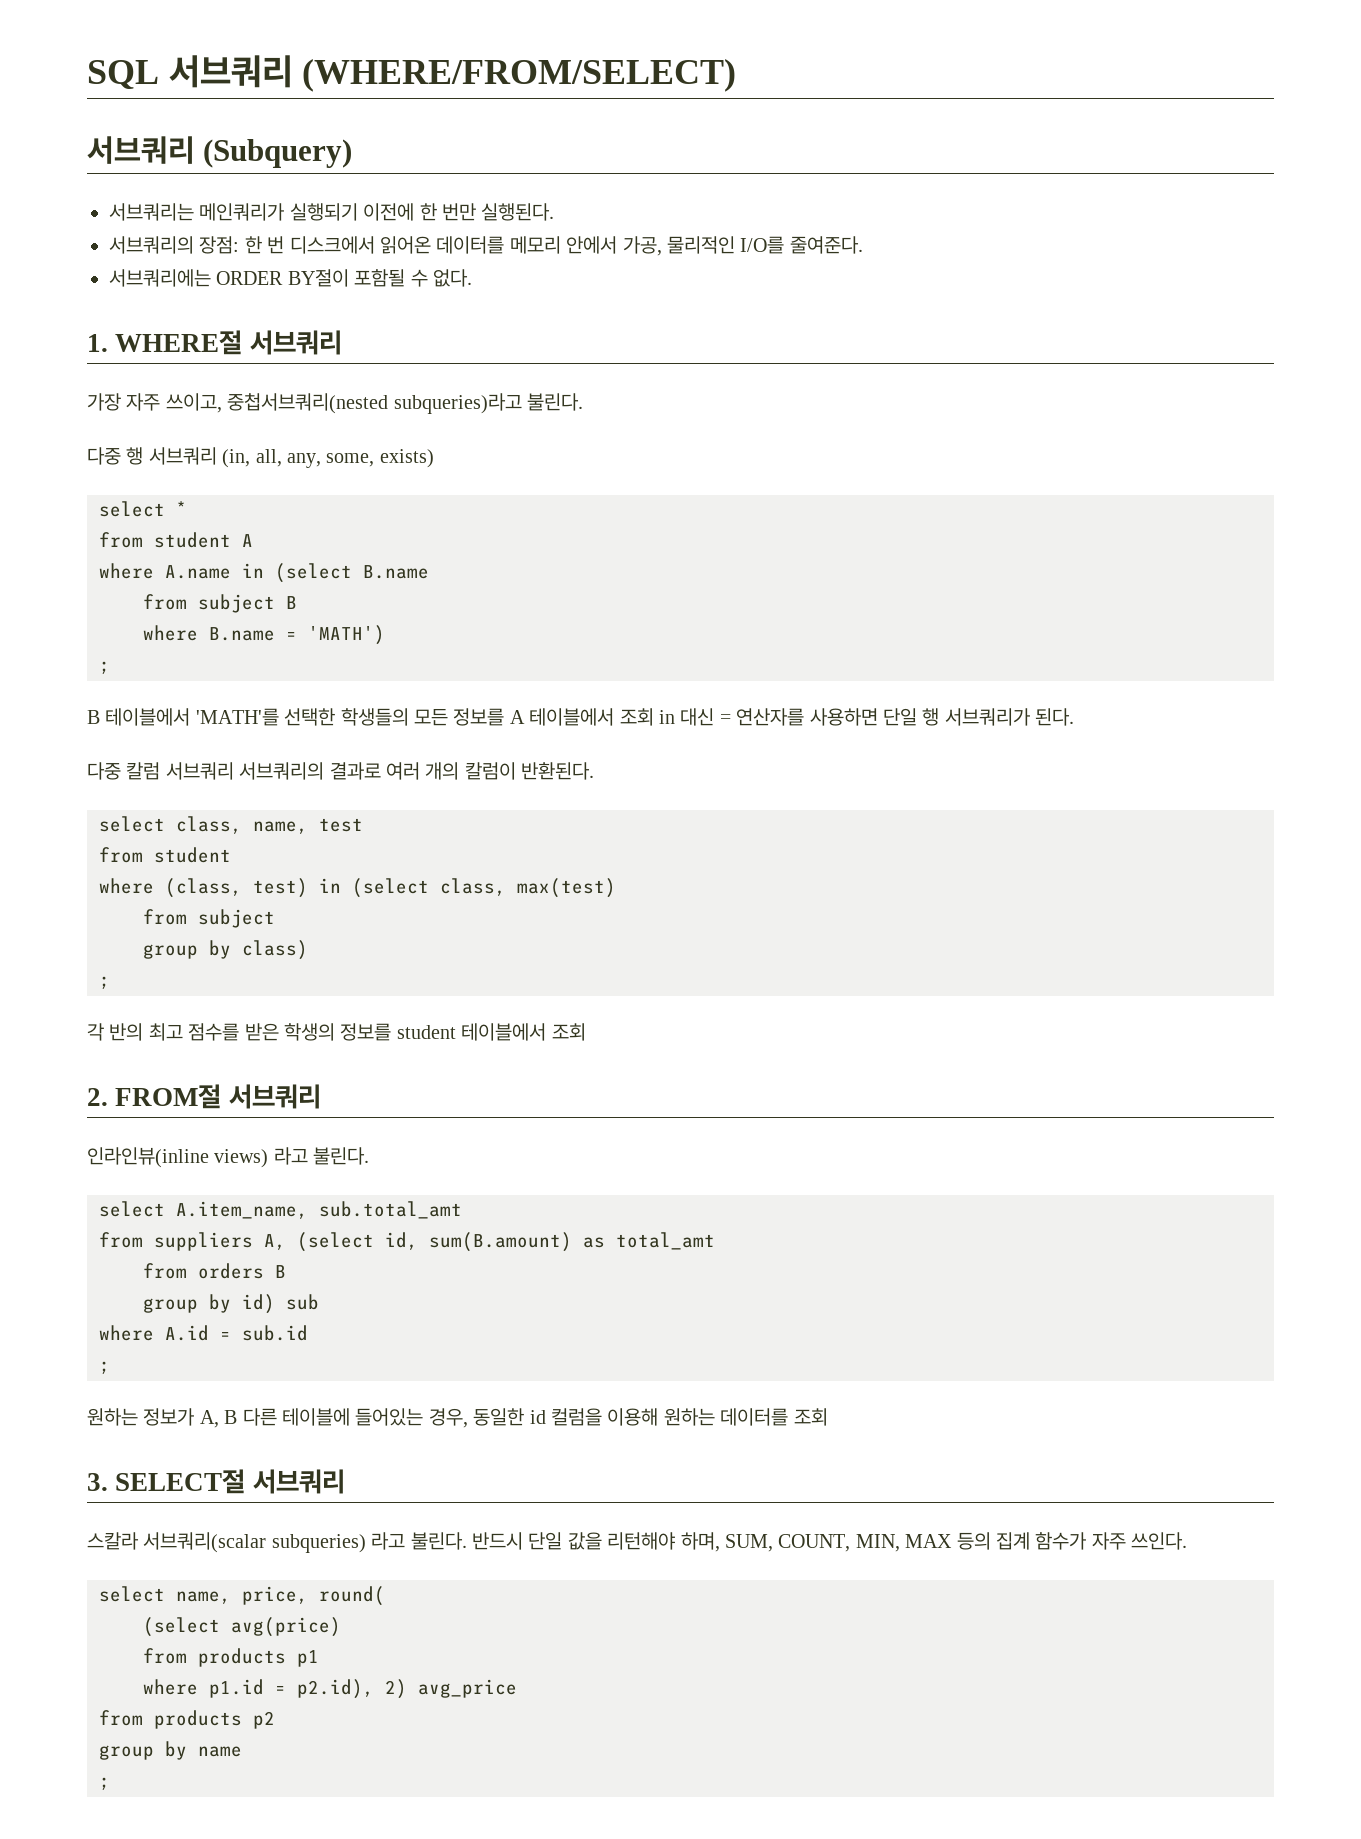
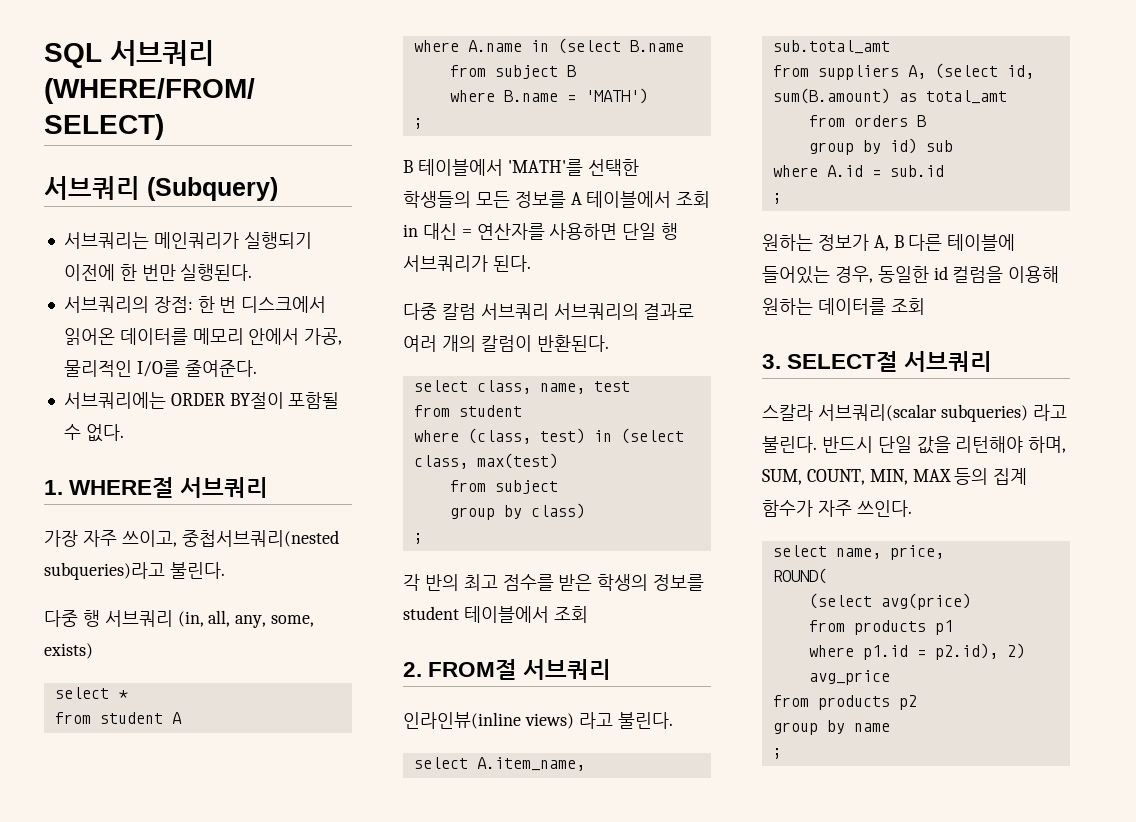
- select name, price, round(
+ select name, price,
+ ROUND(

